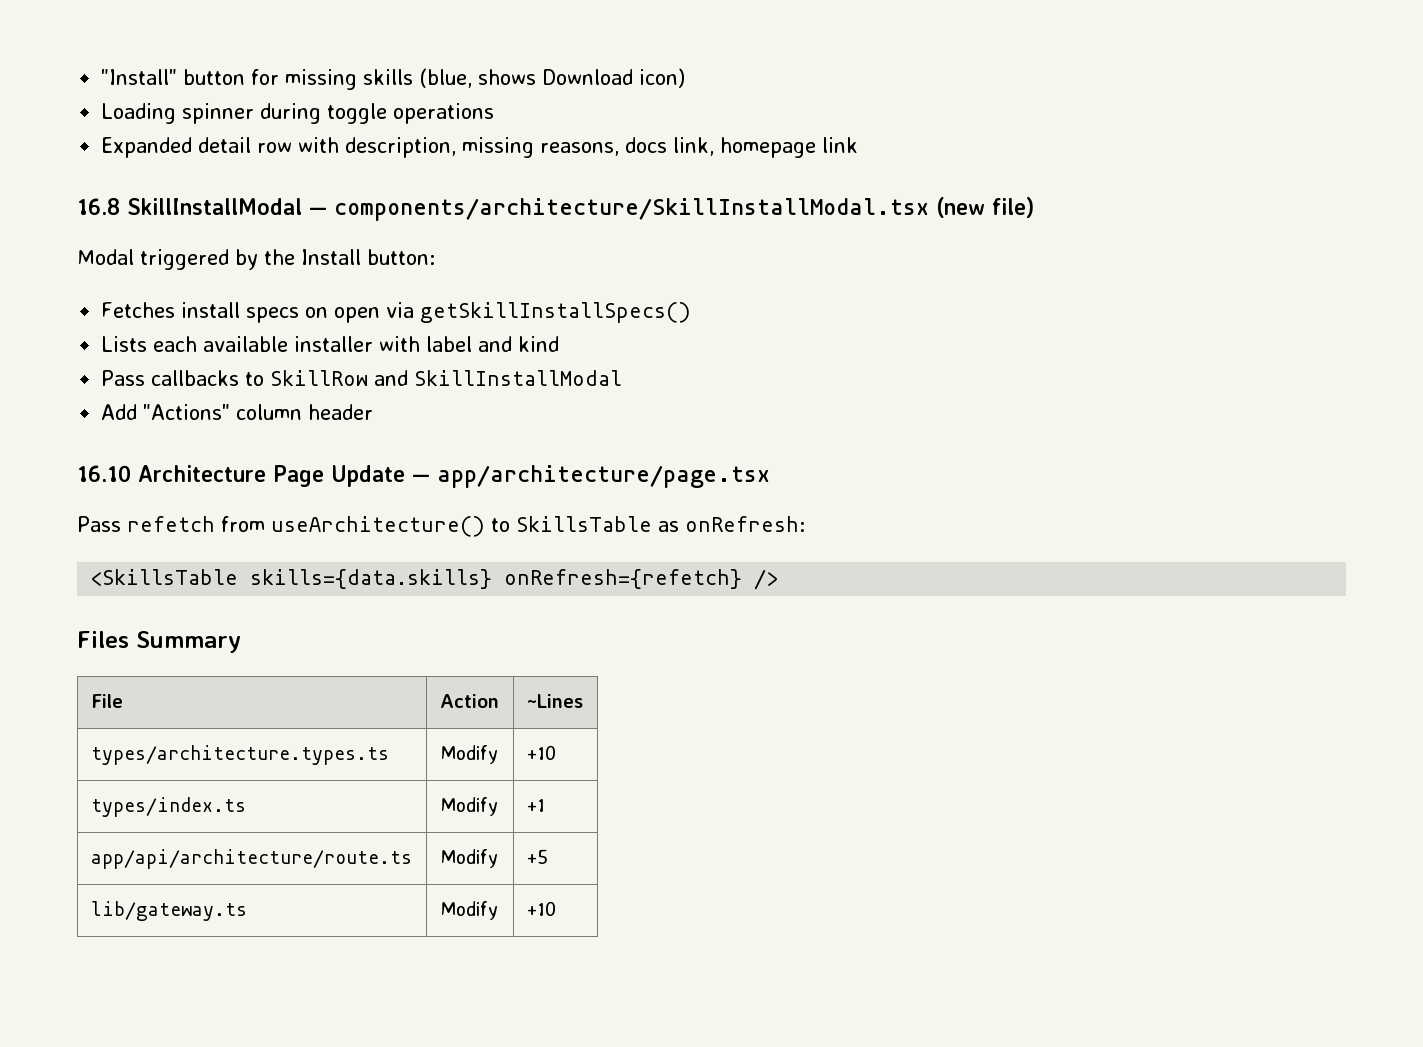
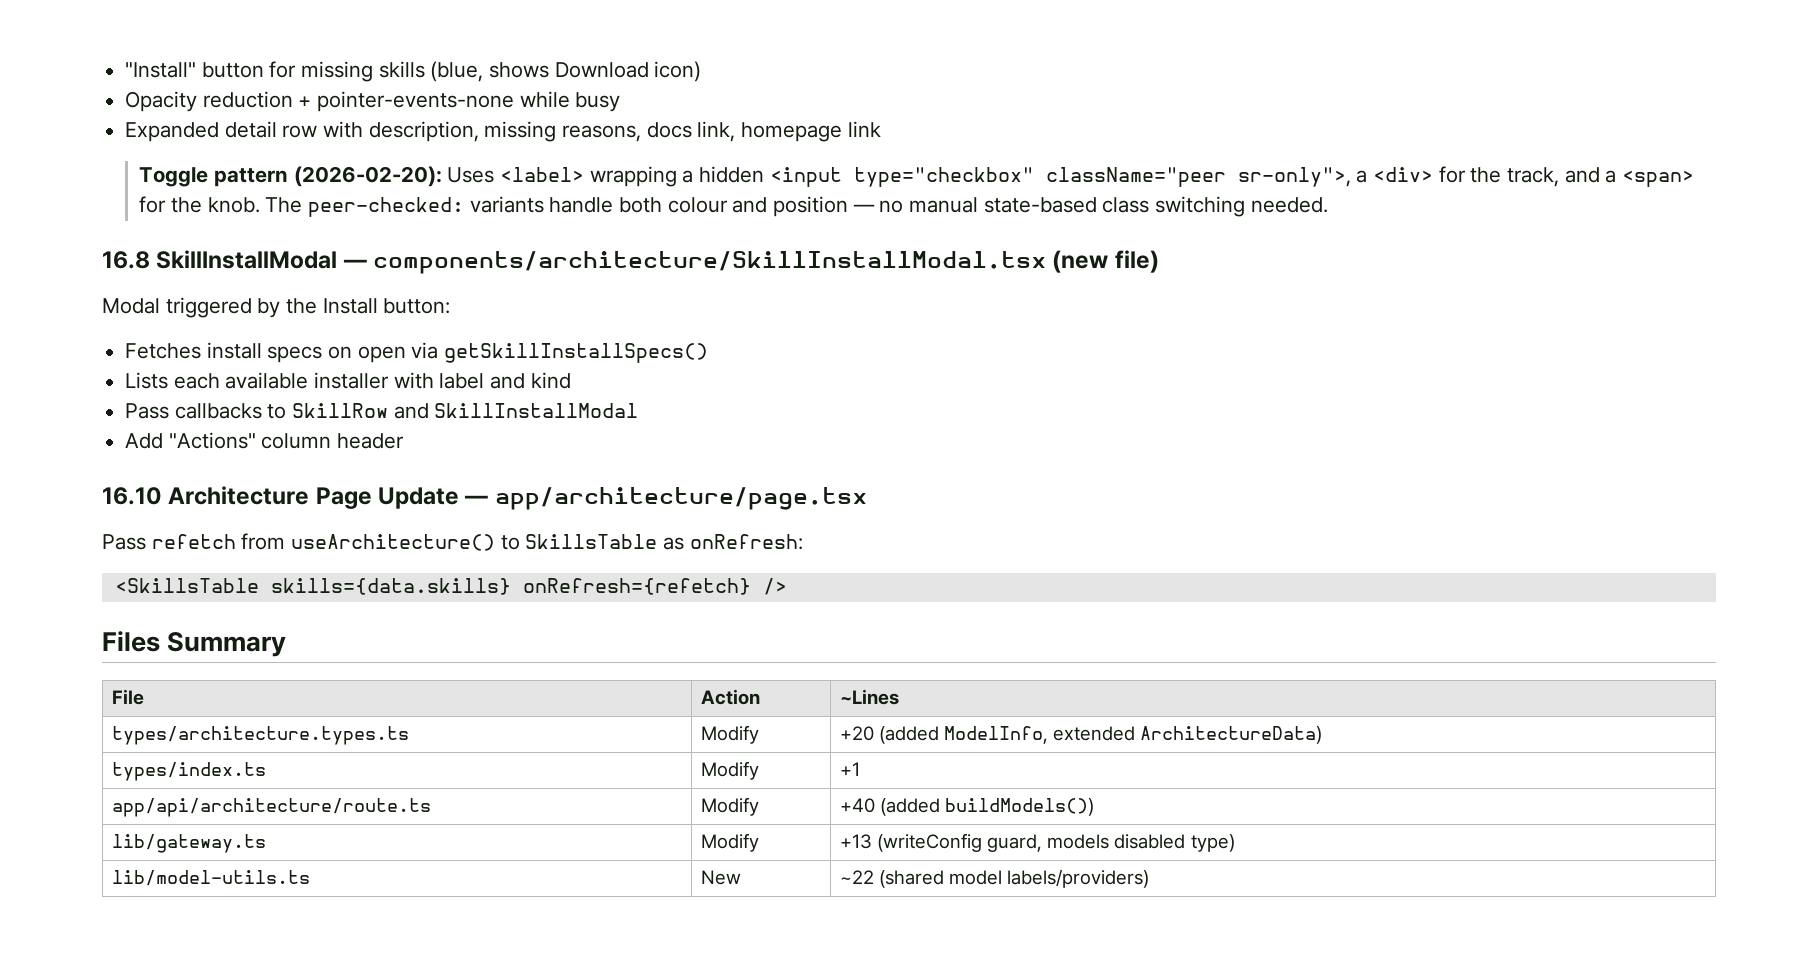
- Loading spinner during toggle operations
+ Opacity reduction + pointer-events-none while busy
+ Toggle pattern (2026-02-20): Uses <label> wrapping a hidden <input type="checkbox" className="peer sr-only">, a <div> for the track, and a <span> for the knob. The peer-checked: variants handle both colour and position — no manual state-based class switching needed.
- types/architecture.types.ts | Modify | +10
+ types/architecture.types.ts | Modify | +20 (added ModelInfo, extended ArchitectureData)
- app/api/architecture/route.ts | Modify | +5
+ app/api/architecture/route.ts | Modify | +40 (added buildModels())
- lib/gateway.ts | Modify | +10
+ lib/gateway.ts | Modify | +13 (writeConfig guard, models disabled type)
+ lib/model-utils.ts | New | ~22 (shared model labels/providers)

